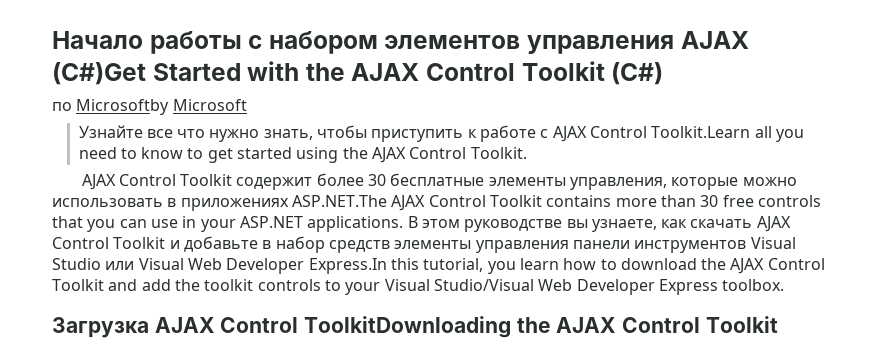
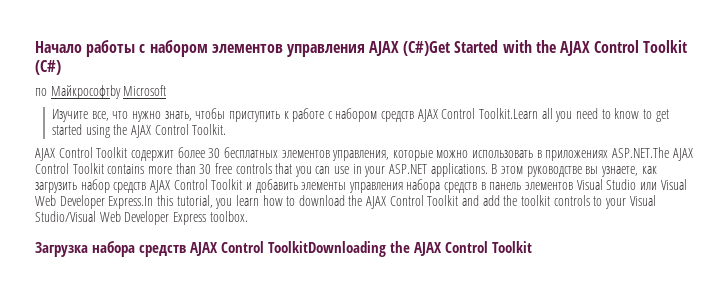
- по Microsoftby Microsoft
+ по Майкрософтby Microsoft
- Узнайте все что нужно знать, чтобы приступить к работе с AJAX Control Toolkit.Learn all you need to know to get started using the AJAX Control Toolkit.
+ Изучите все, что нужно знать, чтобы приступить к работе с набором средств AJAX Control Toolkit.Learn all you need to know to get started using the AJAX Control Toolkit.
- AJAX Control Toolkit содержит более 30 бесплатные элементы управления, которые можно использовать в приложениях ASP.NET.The AJAX Control Toolkit contains more than 30 free controls that you can use in your ASP.NET applications.
+ AJAX Control Toolkit содержит более 30 бесплатных элементов управления, которые можно использовать в приложениях ASP.NET.The AJAX Control Toolkit contains more than 30 free controls that you can use in your ASP.NET applications.
- В этом руководстве вы узнаете, как скачать AJAX Control Toolkit и добавьте в набор средств элементы управления панели инструментов Visual Studio или Visual Web Developer Express.In this tutorial, you learn how to download the AJAX Control Toolkit and add the toolkit controls to your Visual Studio/Visual Web Developer Express toolbox.
+ В этом руководстве вы узнаете, как загрузить набор средств AJAX Control Toolkit и добавить элементы управления набора средств в панель элементов Visual Studio или Visual Web Developer Express.In this tutorial, you learn how to download the AJAX Control Toolkit and add the toolkit controls to your Visual Studio/Visual Web Developer Express toolbox.
- Загрузка AJAX Control ToolkitDownloading the AJAX Control Toolkit
+ Загрузка набора средств AJAX Control ToolkitDownloading the AJAX Control Toolkit

